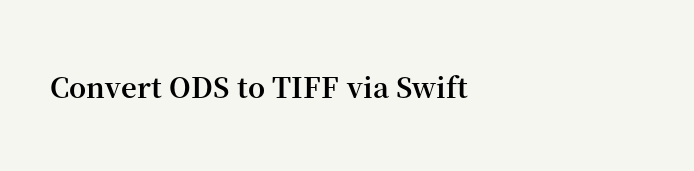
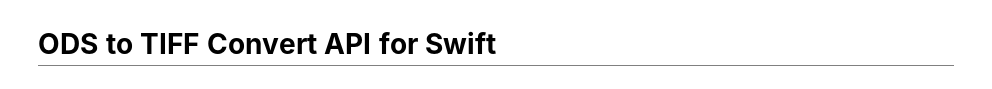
- Convert ODS to TIFF via Swift
+ ODS to TIFF Convert API for Swift

